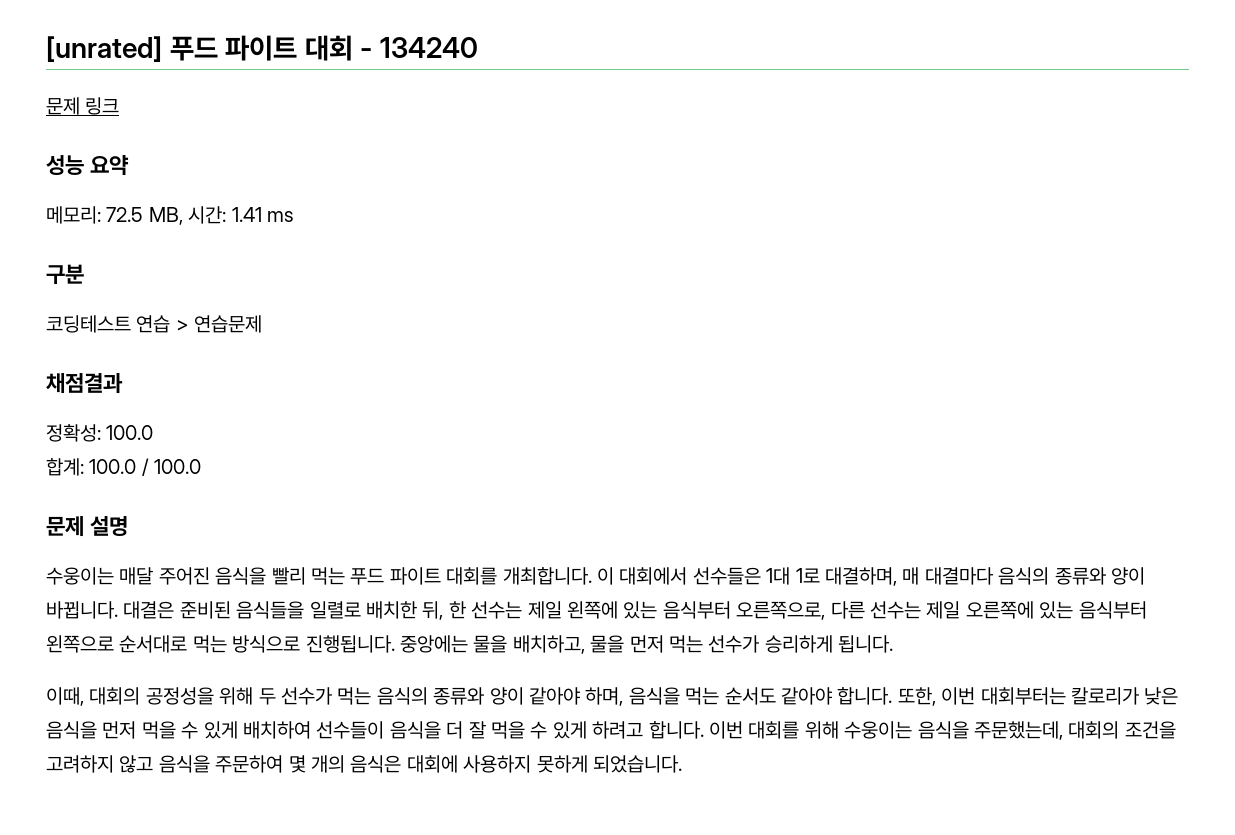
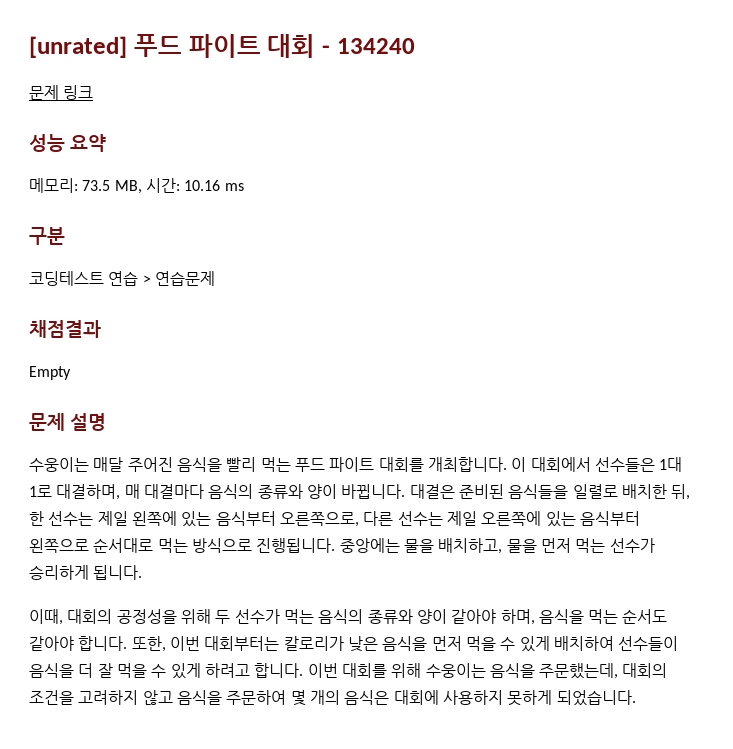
- 메모리: 72.5 MB, 시간: 1.41 ms
+ 메모리: 73.5 MB, 시간: 10.16 ms
- 정확성: 100.0
- 합계: 100.0 / 100.0
+ Empty

